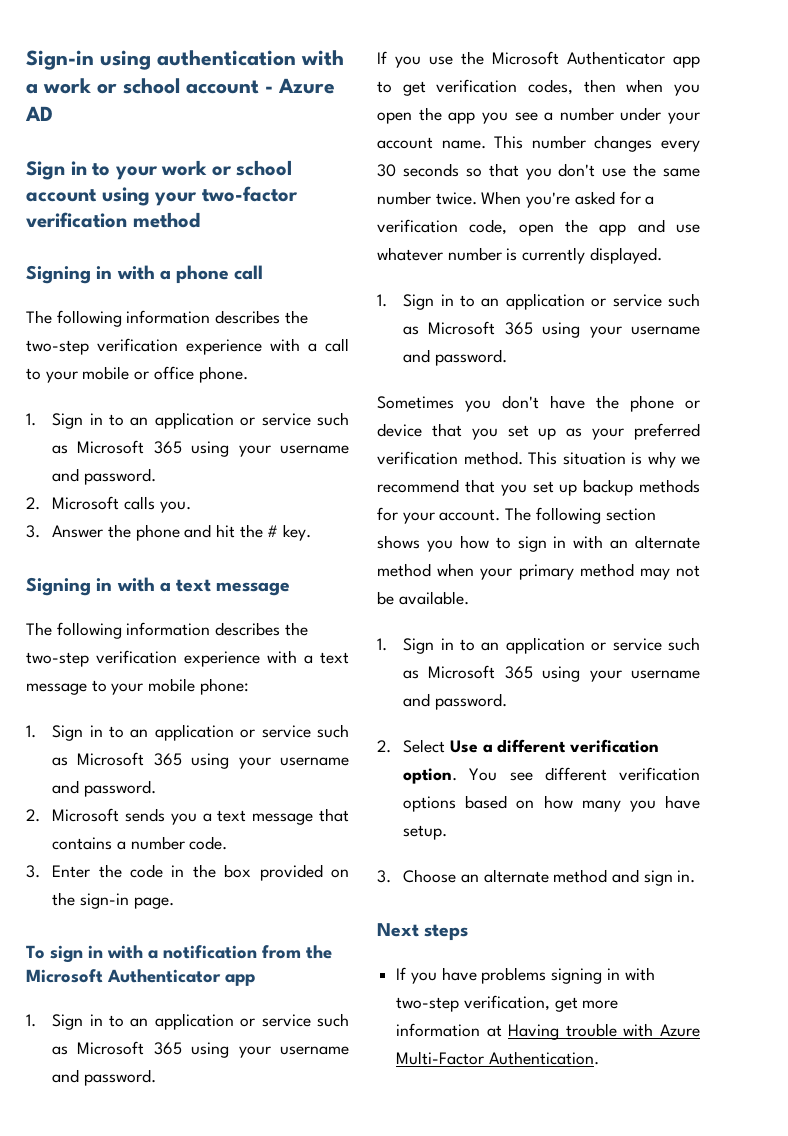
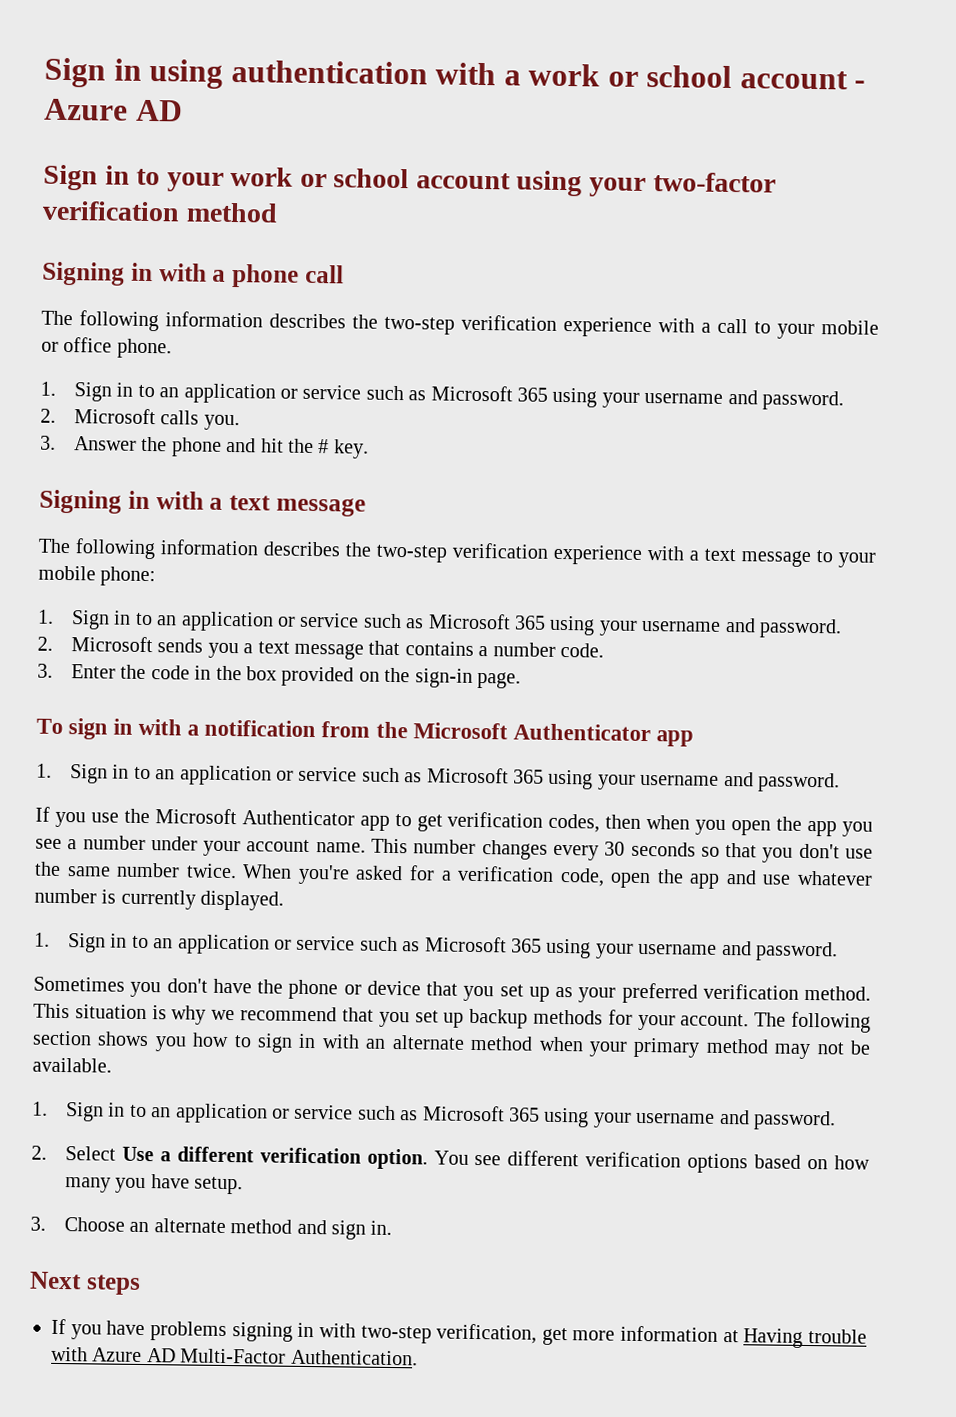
- Sign-in using authentication with a work or school account - Azure AD
+ Sign in using authentication with a work or school account - Azure AD
- If you have problems signing in with two-step verification, get more information at Having trouble with Azure Multi-Factor Authentication.
+ If you have problems signing in with two-step verification, get more information at Having trouble with Azure AD Multi-Factor Authentication.

